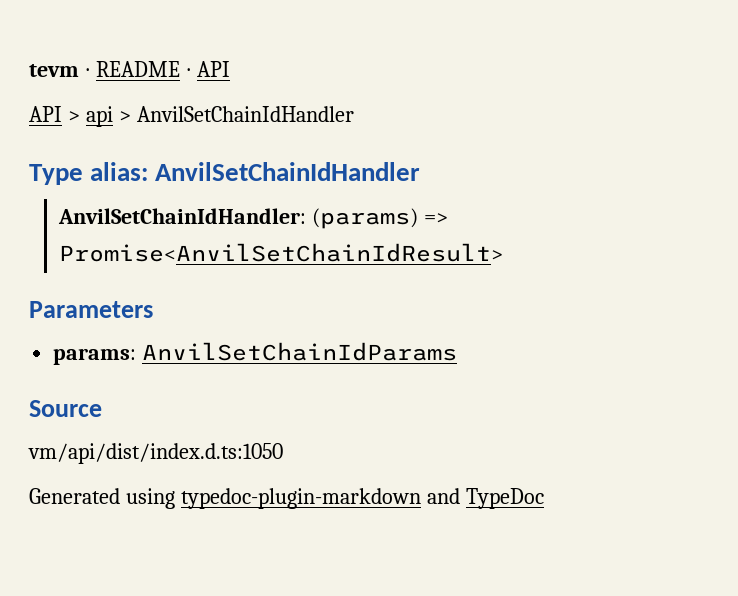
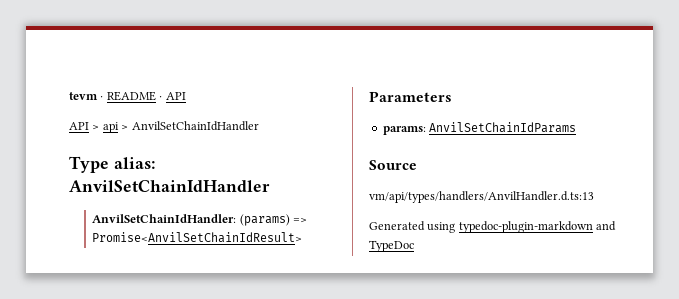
- vm/api/dist/index.d.ts:1050
+ vm/api/types/handlers/AnvilHandler.d.ts:13

